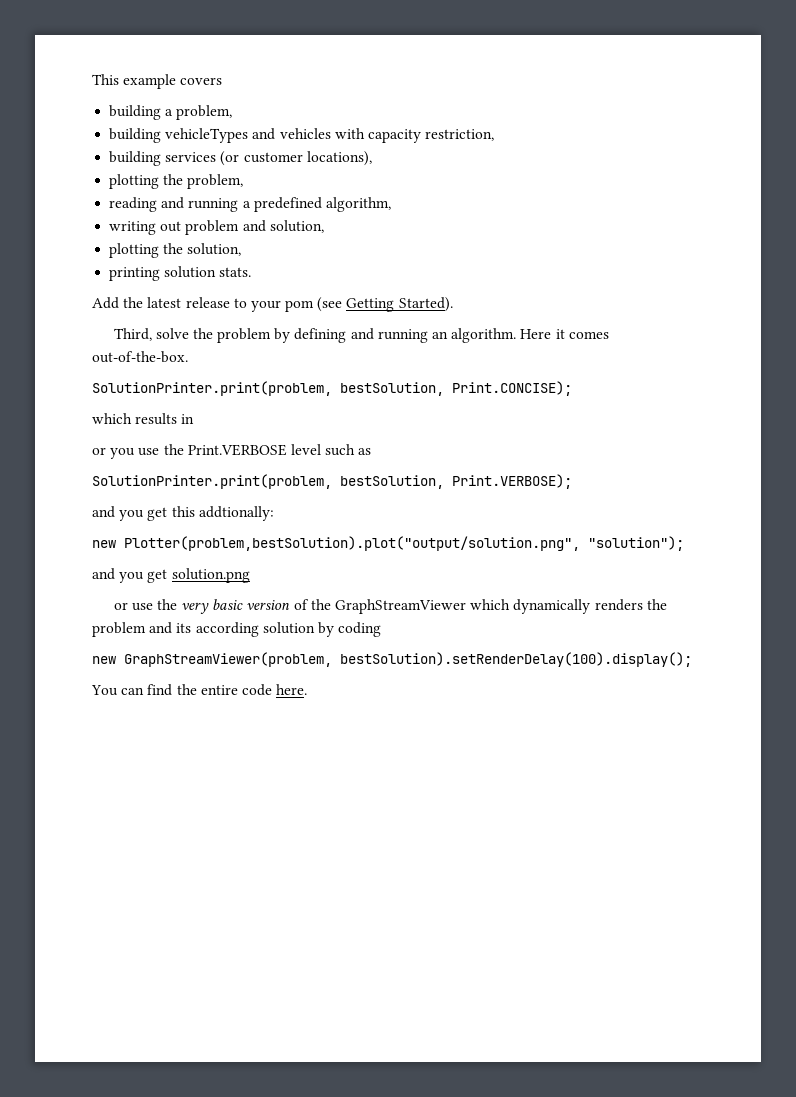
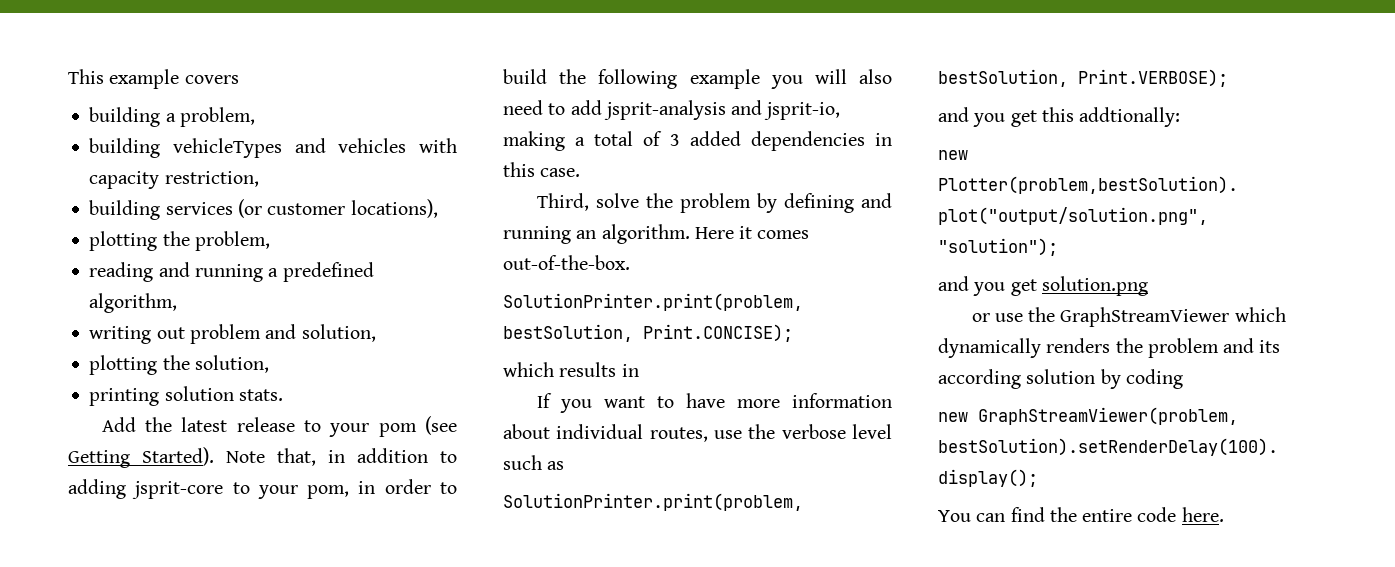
+ Note that, in addition to adding jsprit-core to your pom, in order to build the following example you will also need to add jsprit-analysis and jsprit-io, making a total of 3 added dependencies in this case.
- or you use the Print.VERBOSE level such as
+ If you want to have more information about individual routes, use the verbose level such as
- or use the very basic version of the GraphStreamViewer which dynamically renders the problem and its according solution by coding
+ or use the GraphStreamViewer which dynamically renders the problem and its according solution by coding

